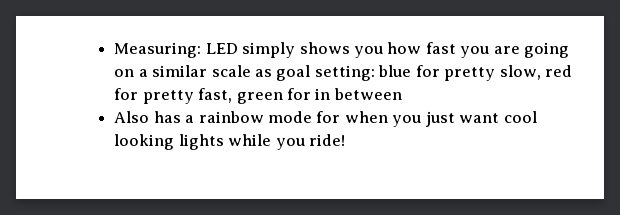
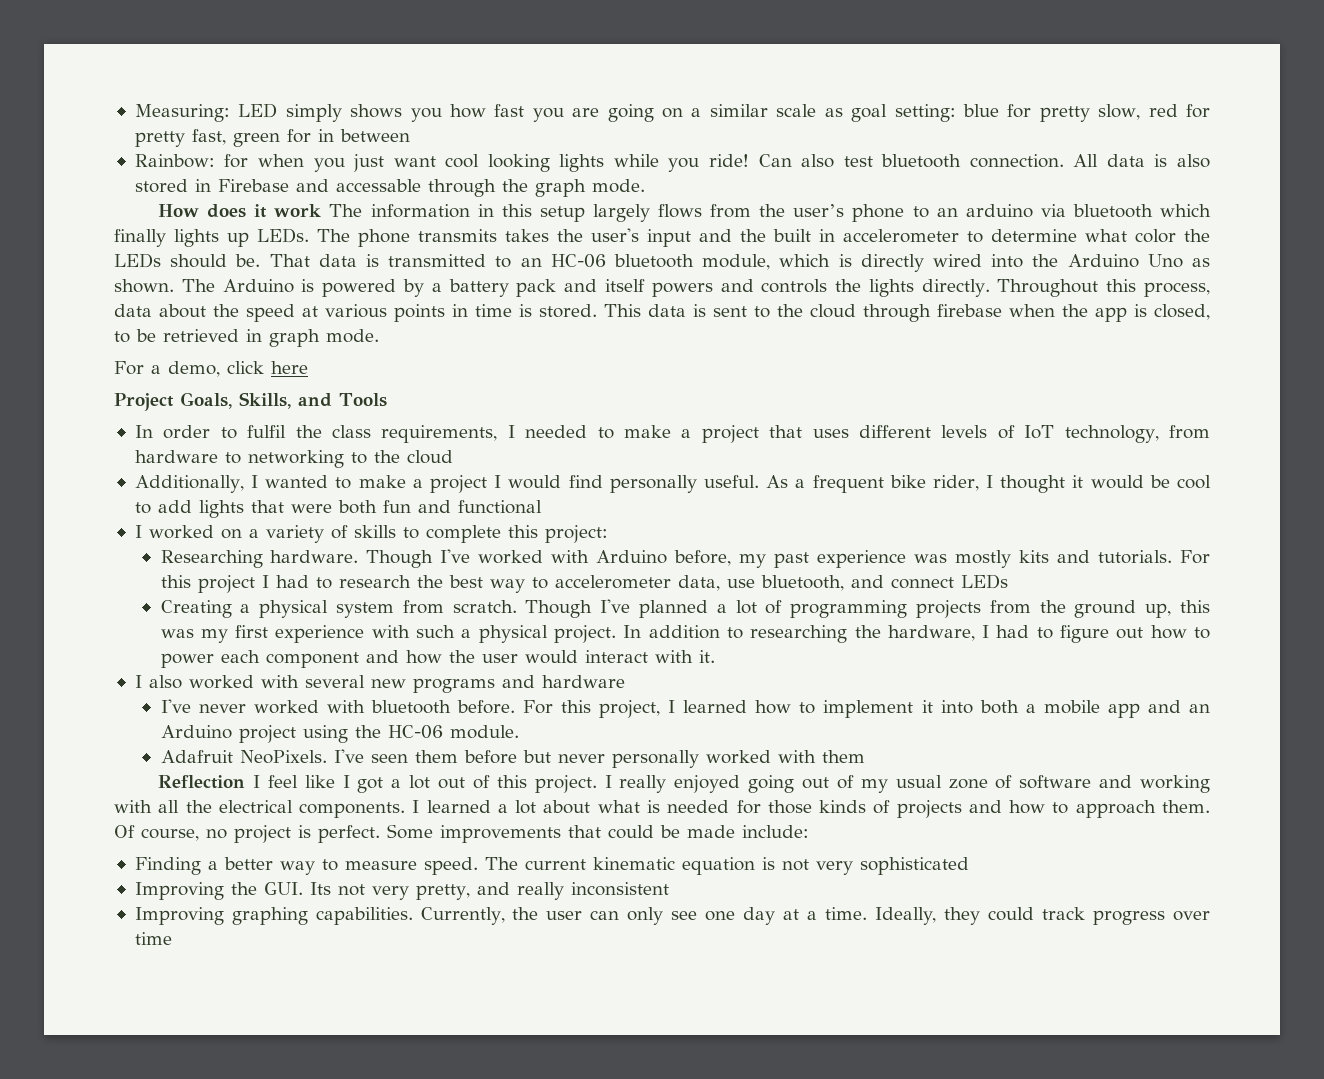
- Also has a rainbow mode for when you just want cool looking lights while you ride!
+ Rainbow: for when you just want cool looking lights while you ride!
+ Can also test bluetooth connection. All data is also stored in Firebase and accessable through the graph mode.
+ How does it work The information in this setup largely flows from the user’s phone to an arduino via bluetooth which finally lights up LEDs. The phone transmits takes the user's input and the built in accelerometer to determine what color the LEDs should be. That data is transmitted to an HC-06 bluetooth module, which is directly wired into the Arduino Uno as shown. The Arduino is powered by a battery pack and itself powers and controls the lights directly. Throughout this process, data about the speed at various points in time is stored. This data is sent to the cloud through firebase when the app is closed, to be retrieved in graph mode.
+ For a demo, click here
+ Project Goals, Skills, and Tools
+ In order to fulfil the class requirements, I needed to make a project that uses different levels of IoT technology, from hardware to networking to the cloud
+ Additionally, I wanted to make a project I would find personally useful. As a frequent bike rider, I thought it would be cool to add lights that were both fun and functional
+ I worked on a variety of skills to complete this project:
+ Researching hardware. Though I've worked with Arduino before, my past experience was mostly kits and tutorials. For this project I had to research the best way to accelerometer data, use bluetooth, and connect LEDs
+ Creating a physical system from scratch. Though I've planned a lot of programming projects from the ground up, this was my first experience with such a physical project. In addition to researching the hardware, I had to figure out how to power each component and how the user would interact with it.
+ I also worked with several new programs and hardware
+ I've never worked with bluetooth before. For this project, I learned how to implement it into both a mobile app and an Arduino project using the HC-06 module.
+ Adafruit NeoPixels. I've seen them before but never personally worked with them
+ Reflection I feel like I got a lot out of this project. I really enjoyed going out of my usual zone of software and working with all the electrical components. I learned a lot about what is needed for those kinds of projects and how to approach them. Of course, no project is perfect. Some improvements that could be made include:
+ Finding a better way to measure speed. The current kinematic equation is not very sophisticated
+ Improving the GUI. Its not very pretty, and really inconsistent
+ Improving graphing capabilities. Currently, the user can only see one day at a time. Ideally, they could track progress over time

